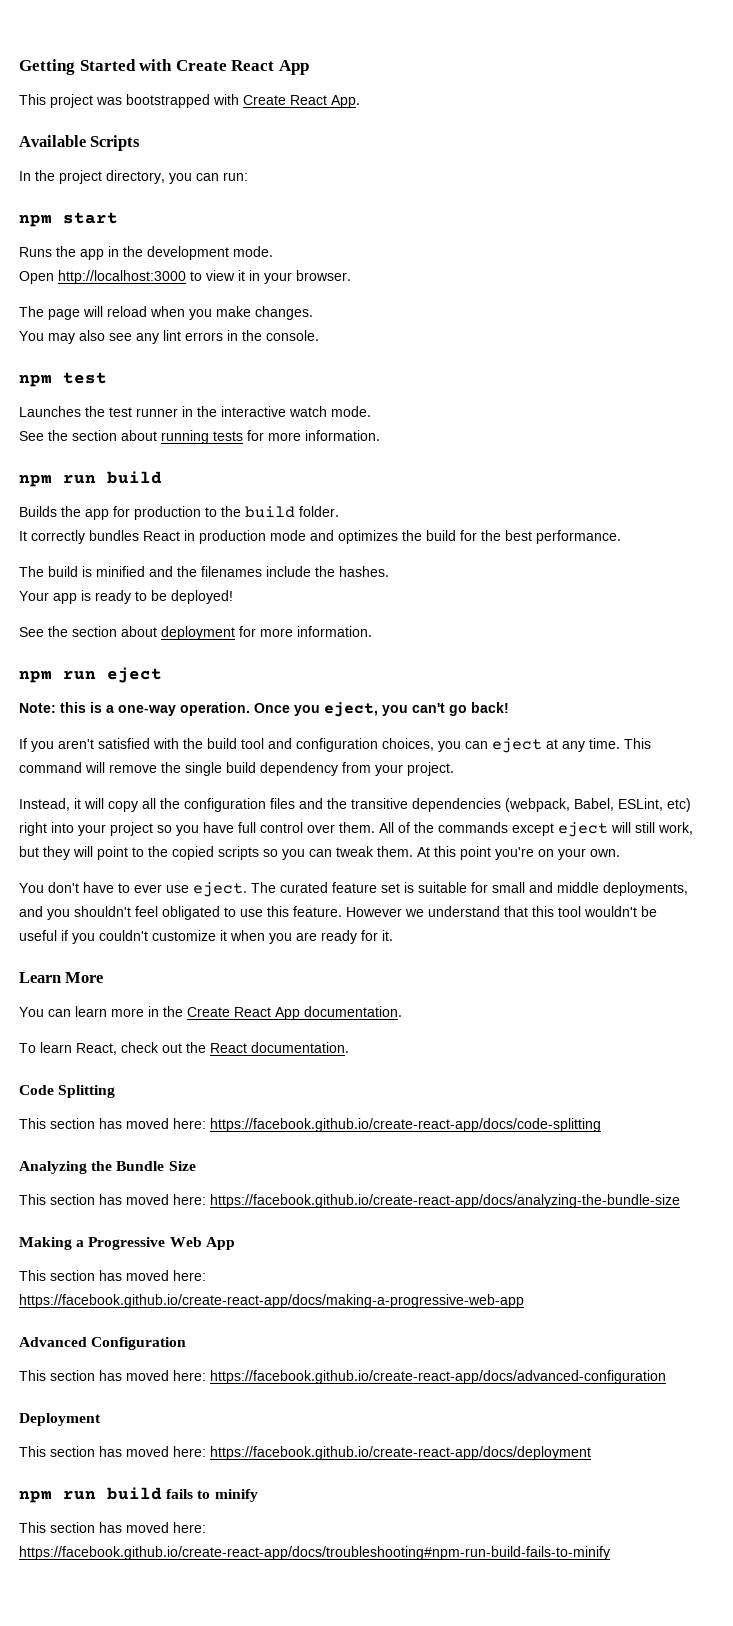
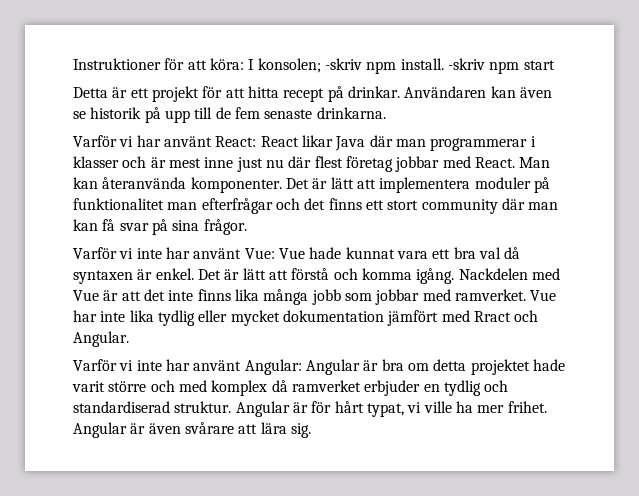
- Getting Started with Create React App
- This project was bootstrapped with Create React App.
- Available Scripts
- In the project directory, you can run:
- npm start
- Runs the app in the development mode.
- Open http://localhost:3000 to view it in your browser.
- The page will reload when you make changes.
- You may also see any lint errors in the console.
- npm test
- Launches the test runner in the interactive watch mode.
- See the section about running tests for more information.
- npm run build
- Builds the app for production to the build folder.
- It correctly bundles React in production mode and optimizes the build for the best performance.
- The build is minified and the filenames include the hashes.
- Your app is ready to be deployed!
- See the section about deployment for more information.
- npm run eject
- Note: this is a one-way operation. Once you eject, you can't go back!
- If you aren't satisfied with the build tool and configuration choices, you can eject at any time. This command will remove the single build dependency from your project.
- Instead, it will copy all the configuration files and the transitive dependencies (webpack, Babel, ESLint, etc) right into your project so you have full control over them. All of the commands except eject will still work, but they will point to the copied scripts so you can tweak them. At this point you're on your own.
- You don't have to ever use eject. The curated feature set is suitable for small and middle deployments, and you shouldn't feel obligated to use this feature. However we understand that this tool wouldn't be useful if you couldn't customize it when you are ready for it.
- Learn More
- You can learn more in the Create React App documentation.
- To learn React, check out the React documentation.
- Code Splitting
- This section has moved here: https://facebook.github.io/create-react-app/docs/code-splitting
- Analyzing the Bundle Size
- This section has moved here: https://facebook.github.io/create-react-app/docs/analyzing-the-bundle-size
- Making a Progressive Web App
- This section has moved here: https://facebook.github.io/create-react-app/docs/making-a-progressive-web-app
- Advanced Configuration
- This section has moved here: https://facebook.github.io/create-react-app/docs/advanced-configuration
- Deployment
- This section has moved here: https://facebook.github.io/create-react-app/docs/deployment
- npm run build fails to minify
- This section has moved here: https://facebook.github.io/create-react-app/docs/troubleshooting#npm-run-build-fails-to-minify
+ Instruktioner för att köra: I konsolen; -skriv npm install. -skriv npm start
+ Detta är ett projekt för att hitta recept på drinkar. Användaren kan även se historik på upp till de fem senaste drinkarna.
+ Varför vi har använt React: React likar Java där man programmerar i klasser och är mest inne just nu där flest företag jobbar med React. Man kan återanvända komponenter. Det är lätt att implementera moduler på funktionalitet man efterfrågar och det finns ett stort community där man kan få svar på sina frågor.
+ Varför vi inte har använt Vue: Vue hade kunnat vara ett bra val då syntaxen är enkel. Det är lätt att förstå och komma igång. Nackdelen med Vue är att det inte finns lika många jobb som jobbar med ramverket. Vue har inte lika tydlig eller mycket dokumentation jämfört med Rract och Angular.
+ Varför vi inte har använt Angular: Angular är bra om detta projektet hade varit större och med komplex då ramverket erbjuder en tydlig och standardiserad struktur. Angular är för hårt typat, vi ville ha mer frihet. Angular är även svårare att lära sig.

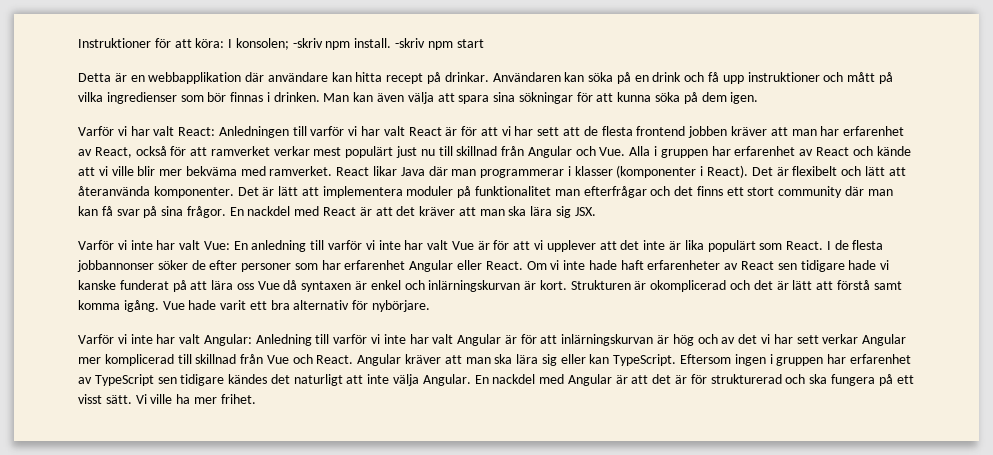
- Detta är ett projekt för att hitta recept på drinkar.
+ Detta är en webbapplikation där användare kan hitta recept på drinkar.
- Användaren kan även se historik på upp till de fem senaste drinkarna.
- Varför vi har använt React: React likar Java där man programmerar i klasser och är mest inne just nu där flest företag jobbar med React. Man kan återanvända komponenter.
+ Användaren kan söka på en drink och få upp instruktioner och mått på vilka ingredienser som bör finnas i drinken. Man kan även välja att spara sina sökningar för att kunna söka på dem igen.
+ Varför vi har valt React: Anledningen till varför vi har valt React är för att vi har sett att de flesta frontend jobben kräver att man har erfarenhet av React, också för att ramverket verkar mest populärt just nu till skillnad från Angular och Vue. Alla i gruppen har erfarenhet av React och kände att vi ville blir mer bekväma med ramverket. React likar Java där man programmerar i klasser (komponenter i React). Det är flexibelt och lätt att återanvända komponenter.
- Det är lätt att implementera moduler på funktionalitet man efterfrågar och det finns ett stort community där man kan få svar på sina frågor.
- Varför vi inte har använt Vue: Vue hade kunnat vara ett bra val då syntaxen är enkel. Det är lätt att förstå och komma igång.
+ Det är lätt att implementera moduler på funktionalitet man efterfrågar och det finns ett stort community där man kan få svar på sina frågor. En nackdel med React är att det kräver att man ska lära sig JSX.
+ Varför vi inte har valt Vue: En anledning till varför vi inte har valt Vue är för att vi upplever att det inte är lika populärt som React. I de flesta jobbannonser söker de efter personer som har erfarenhet Angular eller React. Om vi inte hade haft erfarenheter av React sen tidigare hade vi kanske funderat på att lära oss Vue då syntaxen är enkel och inlärningskurvan är kort. Strukturen är okomplicerad och det är lätt att förstå samt komma igång.
- Nackdelen med Vue är att det inte finns lika många jobb som jobbar med ramverket. Vue har inte lika tydlig eller mycket dokumentation jämfört med Rract och Angular.
- Varför vi inte har använt Angular: Angular är bra om detta projektet hade varit större och med komplex då ramverket erbjuder en tydlig och standardiserad struktur. Angular är för hårt typat, vi ville ha mer frihet. Angular är även svårare att lära sig.
+ Vue hade varit ett bra alternativ för nybörjare.
+ Varför vi inte har valt Angular: Anledning till varför vi inte har valt Angular är för att inlärningskurvan är hög och av det vi har sett verkar Angular mer komplicerad till skillnad från Vue och React. Angular kräver att man ska lära sig eller kan TypeScript. Eftersom ingen i gruppen har erfarenhet av TypeScript sen tidigare kändes det naturligt att inte välja Angular. En nackdel med Angular är att det är för strukturerad och ska fungera på ett visst sätt. Vi ville ha mer frihet.

